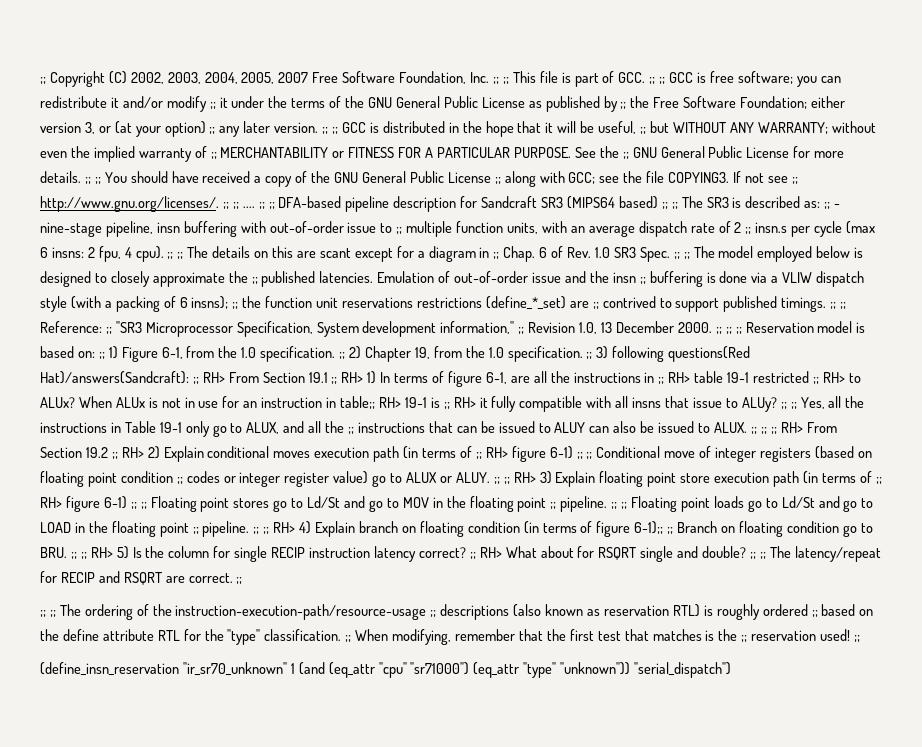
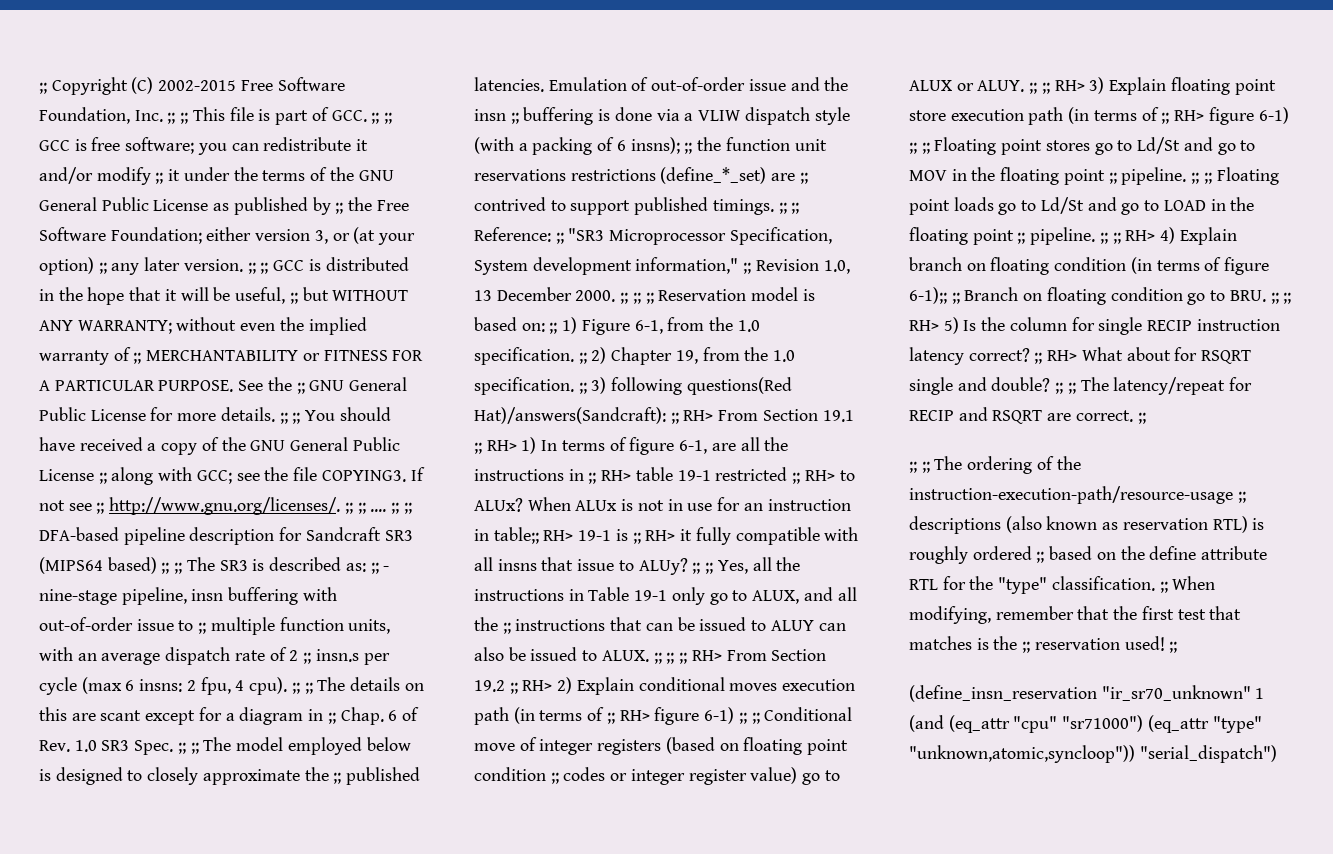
- Copyright (C) 2002, 2003, 2004, 2005, 2007 Free Software Foundation, Inc. ;;
+ Copyright (C) 2002-2015 Free Software Foundation, Inc. ;;
- (define_insn_reservation "ir_sr70_unknown" 1 (and (eq_attr "cpu" "sr71000") (eq_attr "type" "unknown")) "serial_dispatch")
+ (define_insn_reservation "ir_sr70_unknown" 1 (and (eq_attr "cpu" "sr71000") (eq_attr "type" "unknown,atomic,syncloop")) "serial_dispatch")

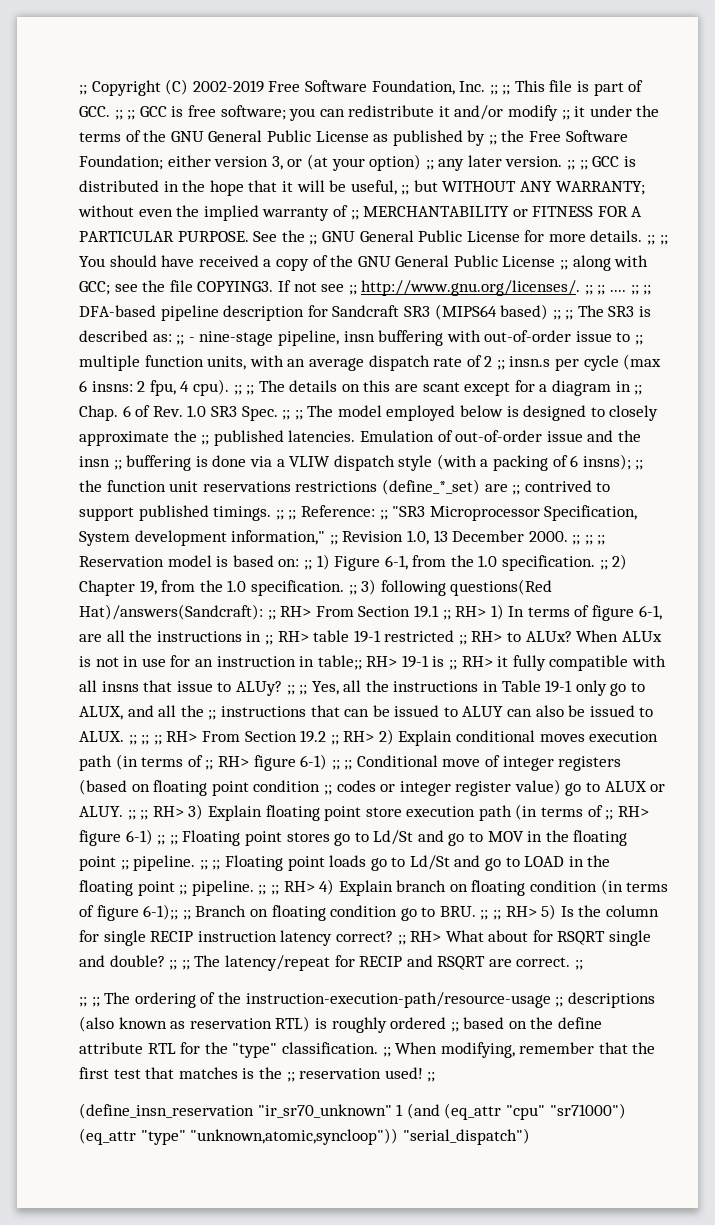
- Copyright (C) 2002-2015 Free Software Foundation, Inc. ;;
+ Copyright (C) 2002-2019 Free Software Foundation, Inc. ;;

